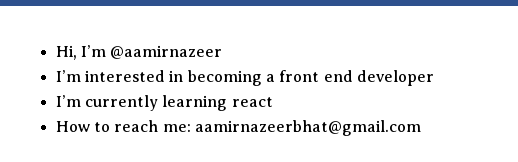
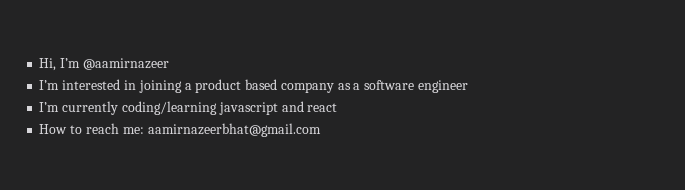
- I’m interested in becoming a front end developer
+ I’m interested in joining a product based company as a software engineer
- I’m currently learning react
+ I’m currently coding/learning javascript and react

